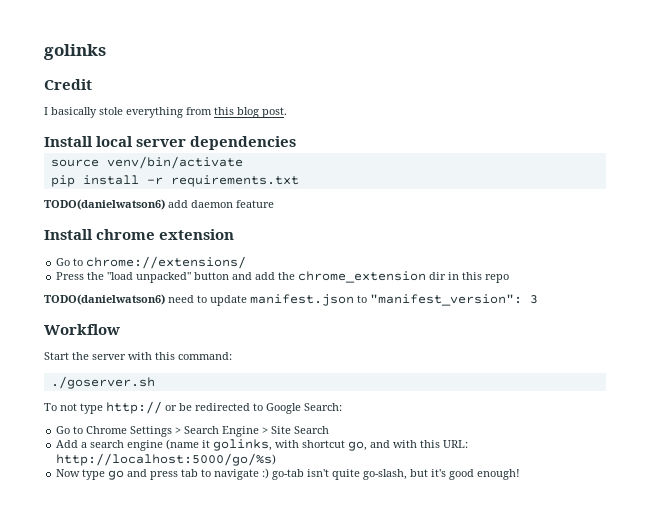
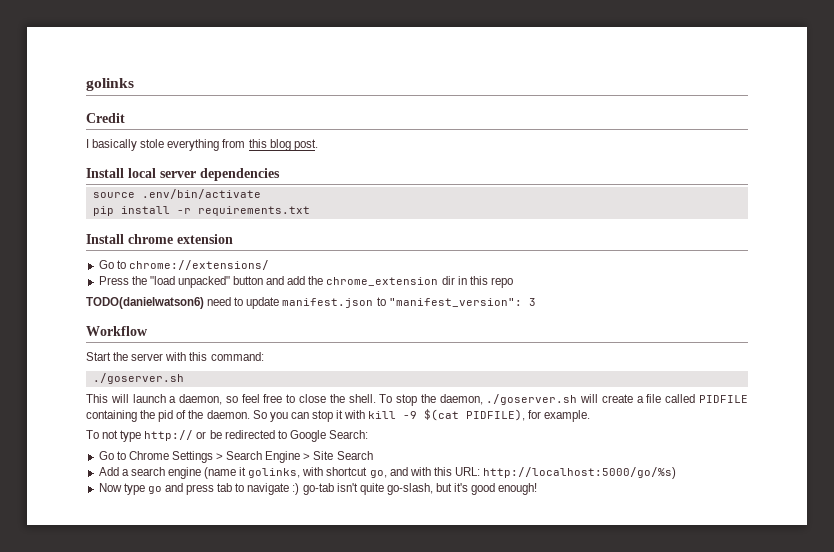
- source venv/bin/activate
+ source .env/bin/activate
- TODO(danielwatson6) add daemon feature
+ This will launch a daemon, so feel free to close the shell. To stop the daemon, ./goserver.sh will create a file called PIDFILE containing the pid of the daemon. So you can stop it with kill -9 $(cat PIDFILE), for example.

